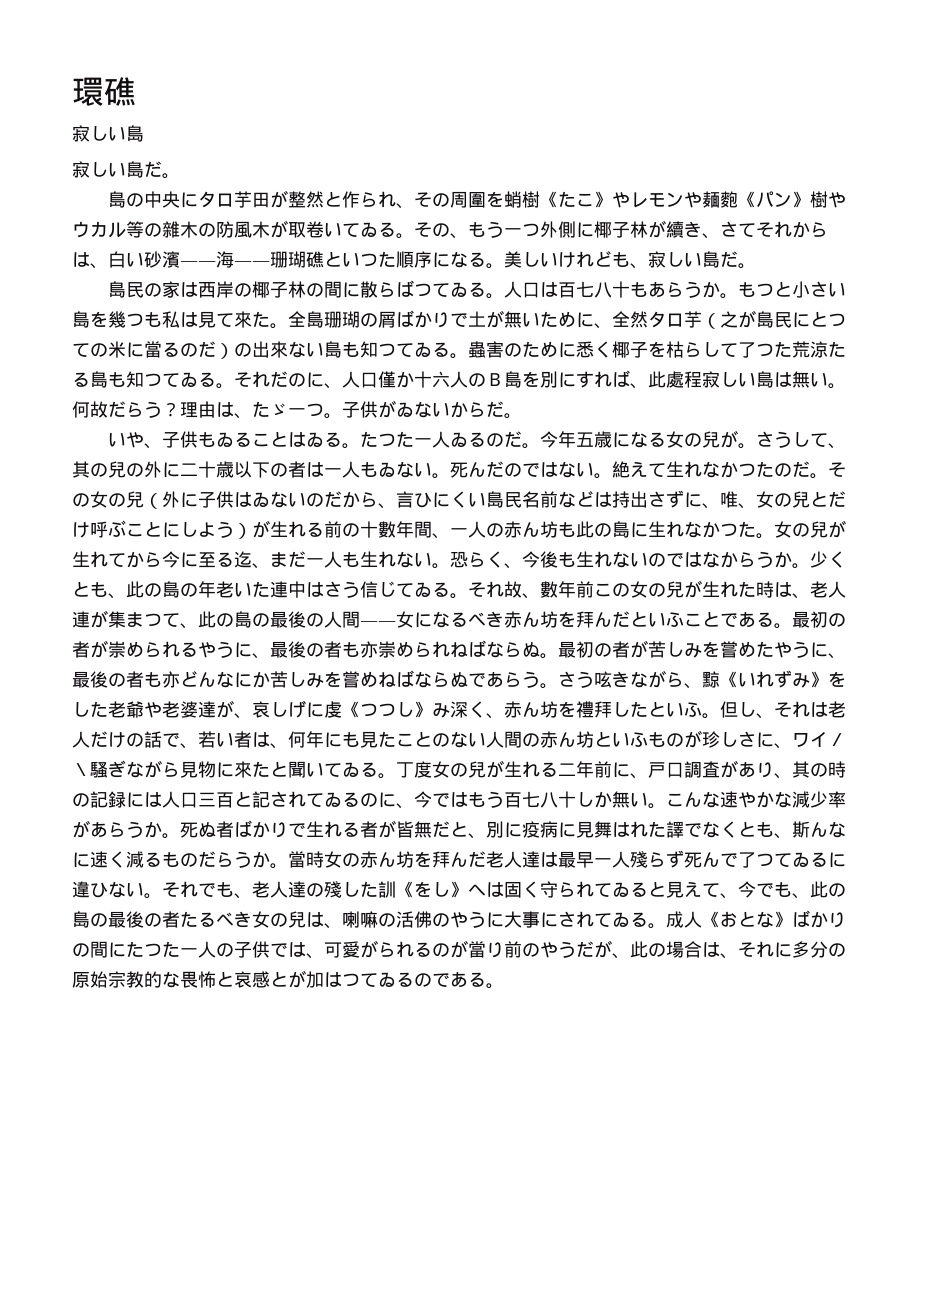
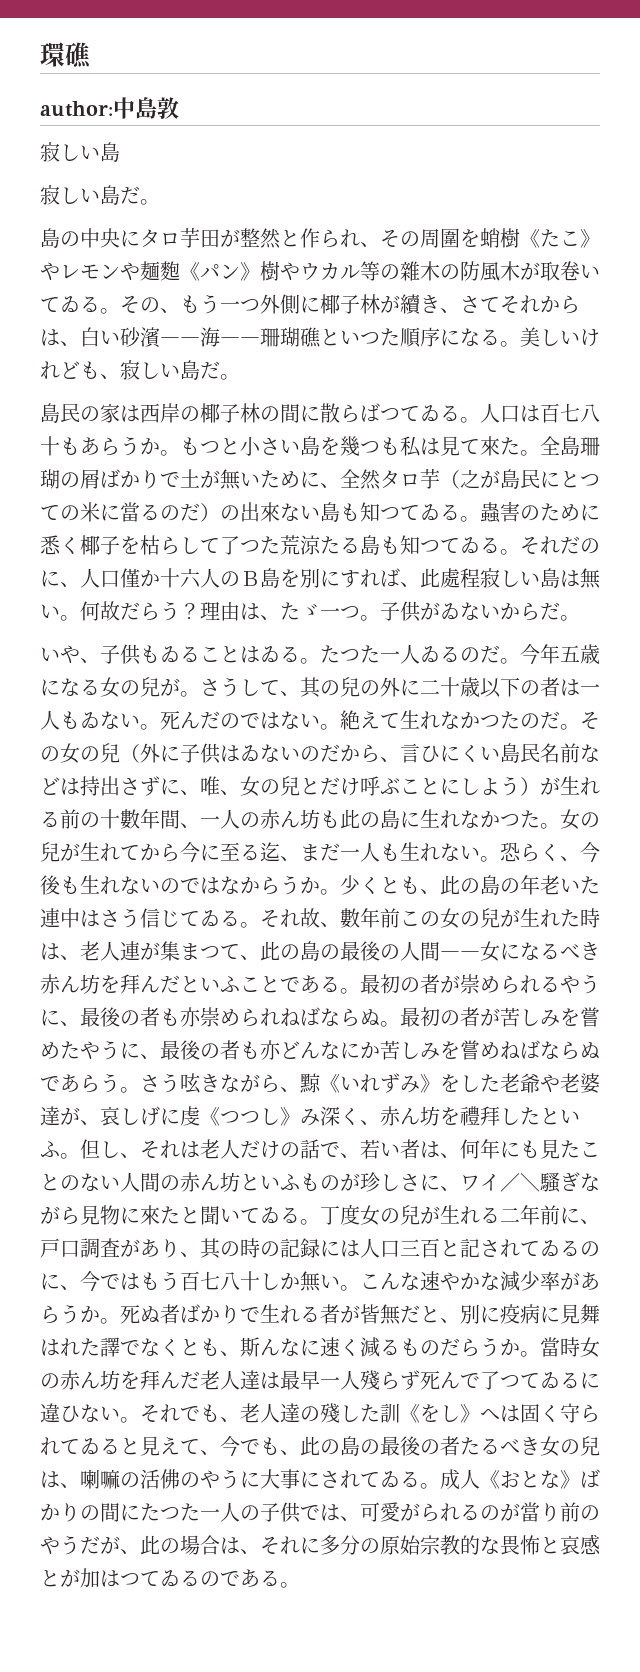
+ author:中島敦

